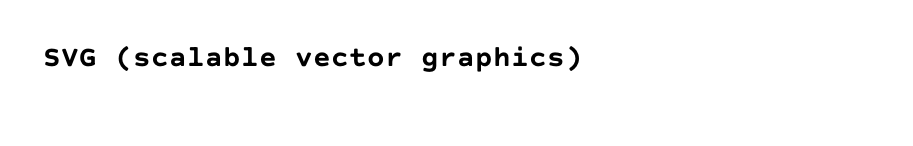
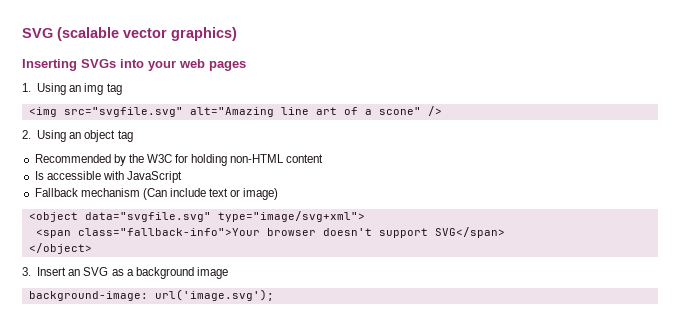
+ Inserting SVGs into your web pages
+ 1. Using an img tag
+ <img src="svgfile.svg" alt="Amazing line art of a scone" />
+ 2. Using an object tag
+ Recommended by the W3C for holding non-HTML content
+ Is accessible with JavaScript
+ Fallback mechanism (Can include text or image)
+ <object data="svgfile.svg" type="image/svg+xml">
+ <span class="fallback-info">Your browser doesn't support SVG</span>
+ </object>
+ 3. Insert an SVG as a background image
+ background-image: url('image.svg');

